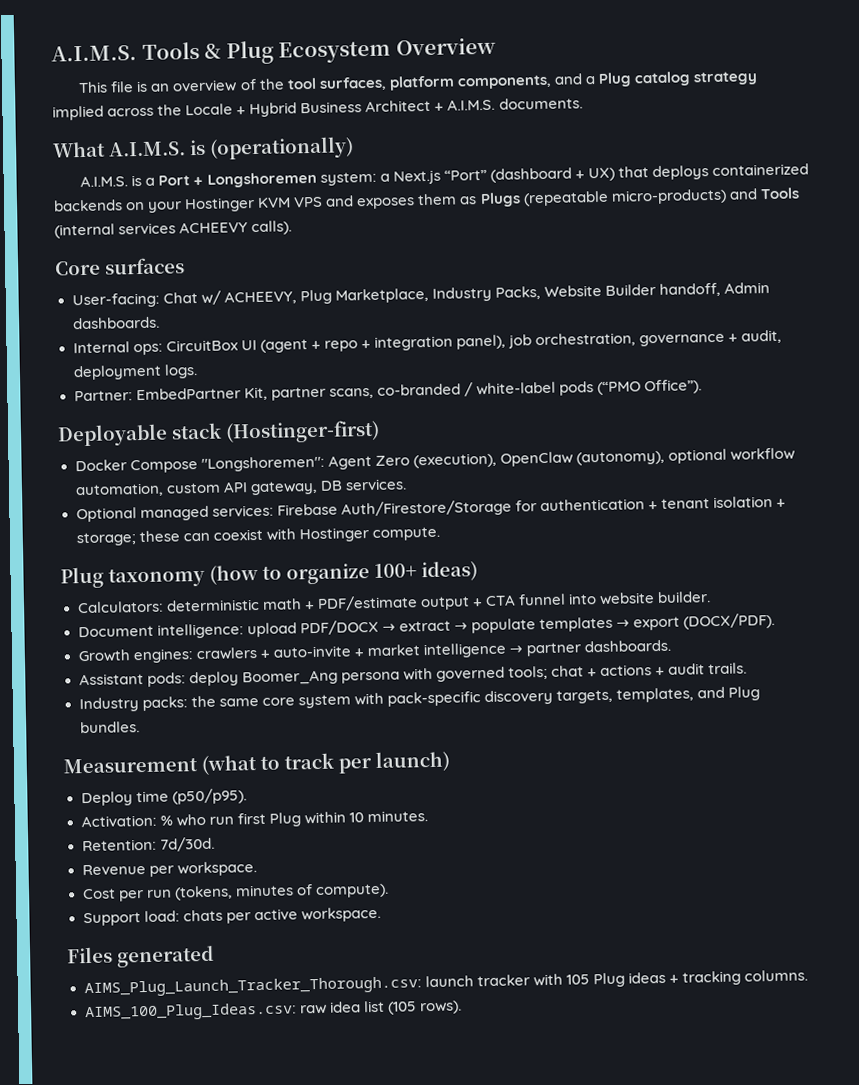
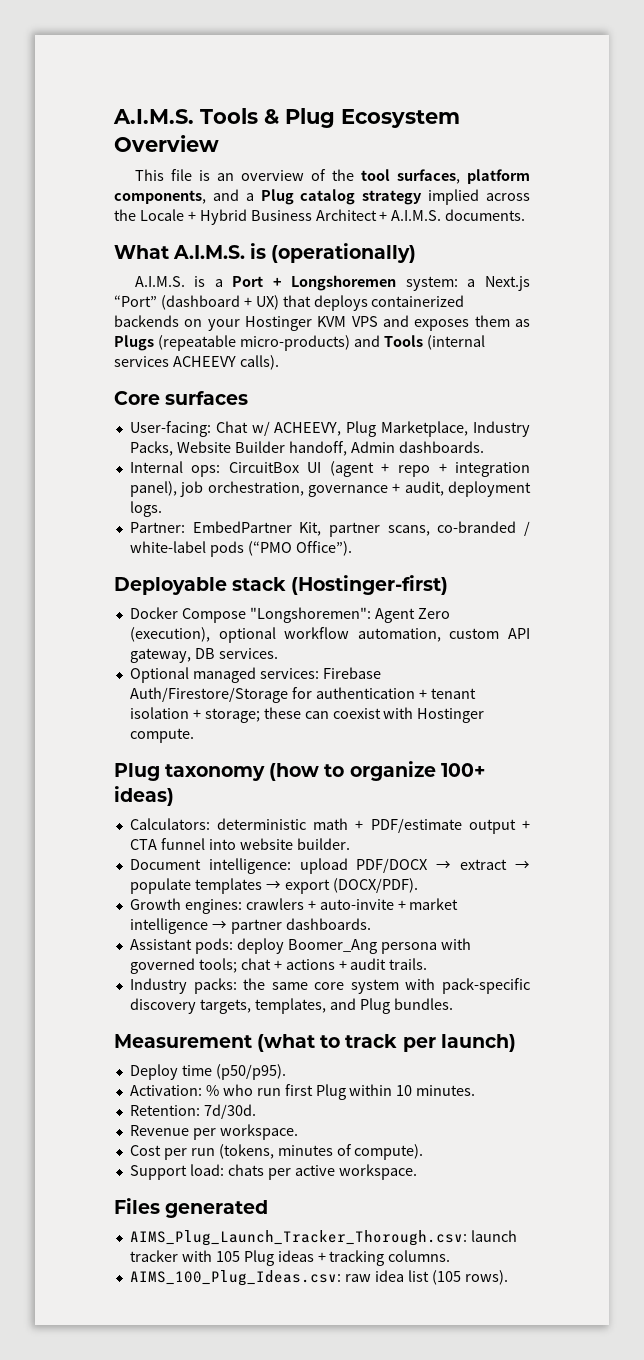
- Docker Compose "Longshoremen": Agent Zero (execution), OpenClaw (autonomy), optional workflow automation, custom API gateway, DB services.
+ Docker Compose "Longshoremen": Agent Zero (execution), optional workflow automation, custom API gateway, DB services.

